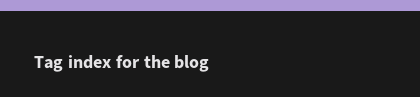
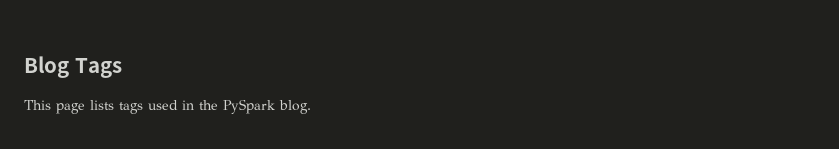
- Tag index for the blog
+ Blog Tags
+ This page lists tags used in the PySpark blog.

